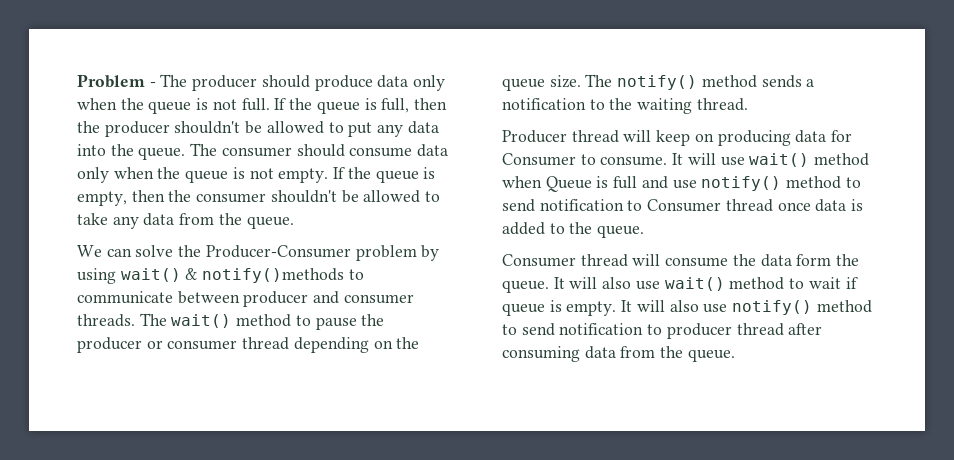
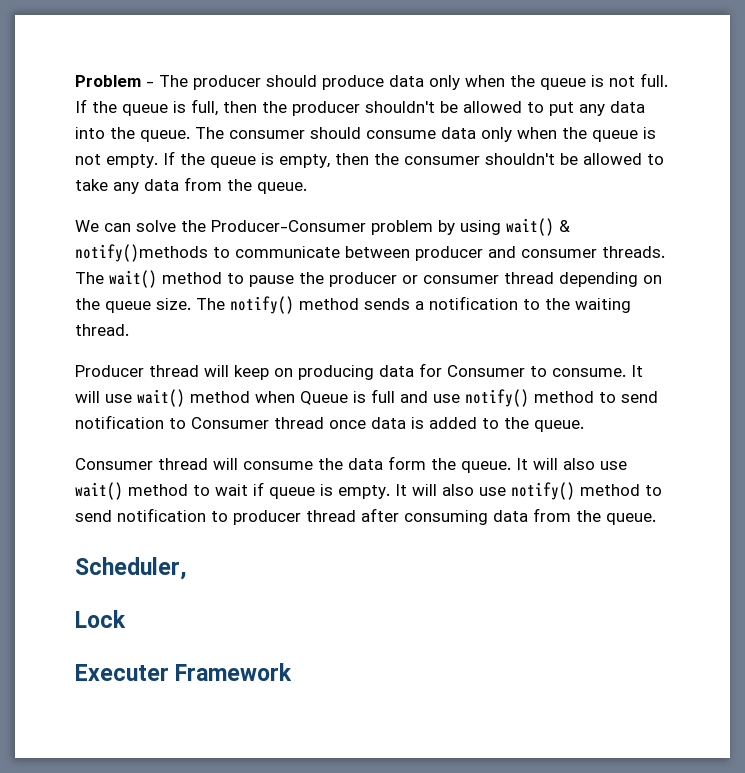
+ Scheduler,
+ Lock
+ Executer Framework

